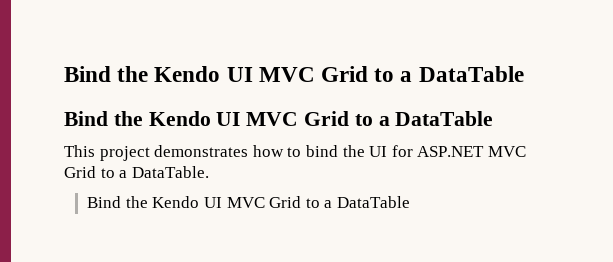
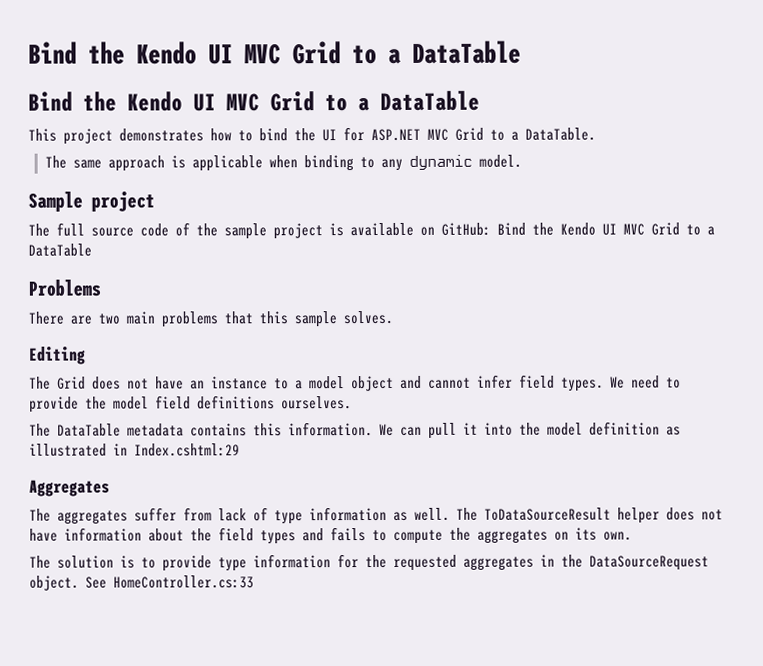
  This project demonstrates how to bind the UI for ASP.NET MVC Grid to a DataTable.
- Bind the Kendo UI MVC Grid to a DataTable
+ The same approach is applicable when binding to any dynamic model.
+ Sample project
+ The full source code of the sample project is available on GitHub: Bind the Kendo UI MVC Grid to a DataTable
+ Problems
+ There are two main problems that this sample solves.
+ Editing
+ The Grid does not have an instance to a model object and cannot infer field types. We need to provide the model field definitions ourselves.
+ The DataTable metadata contains this information. We can pull it into the model definition as illustrated in Index.cshtml:29
+ Aggregates
+ The aggregates suffer from lack of type information as well. The ToDataSourceResult helper does not have information about the field types and fails to compute the aggregates on its own.
+ The solution is to provide type information for the requested aggregates in the DataSourceRequest object. See HomeController.cs:33

